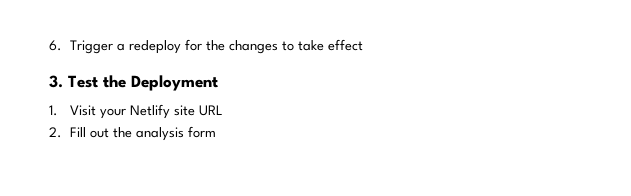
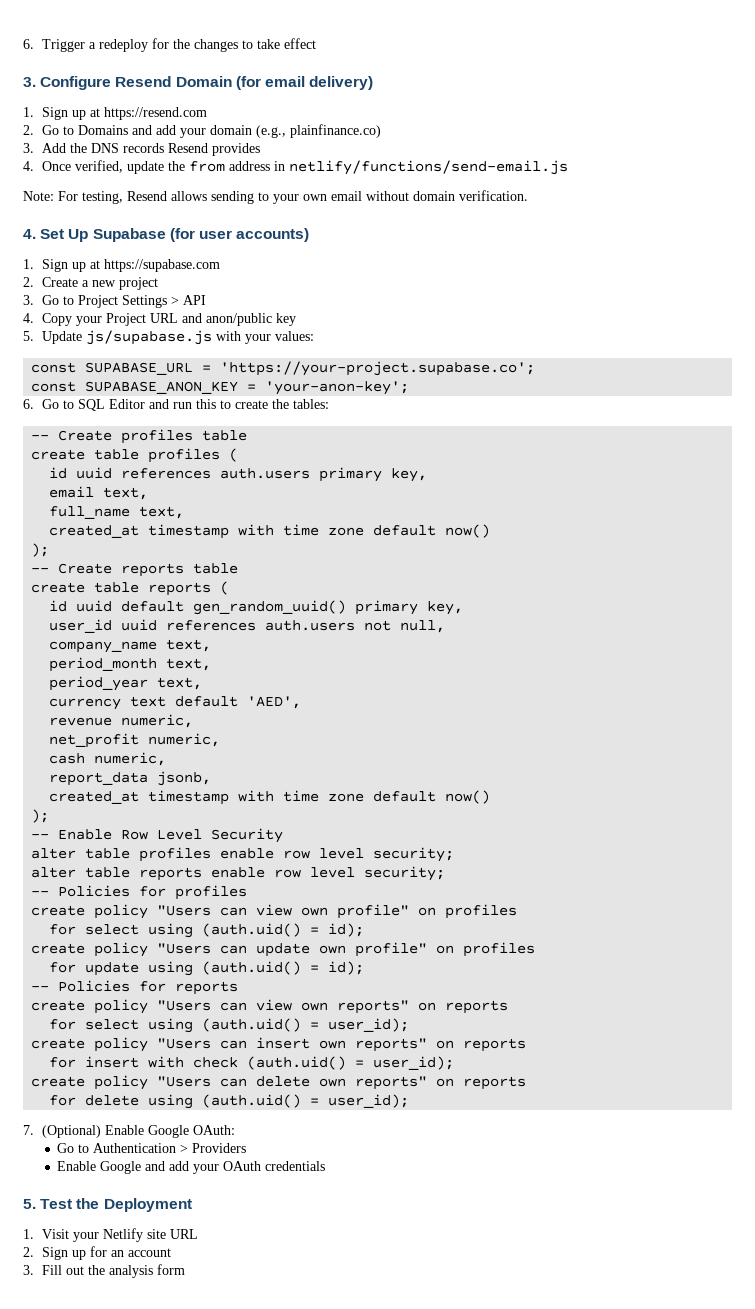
- 3. Test the Deployment
+ 3. Configure Resend Domain (for email delivery)
+ 1. Sign up at https://resend.com
+ 2. Go to Domains and add your domain (e.g., plainfinance.co)
+ 3. Add the DNS records Resend provides
+ 4. Once verified, update the from address in netlify/functions/send-email.js
+ Note: For testing, Resend allows sending to your own email without domain verification.
+ 4. Set Up Supabase (for user accounts)
+ 1. Sign up at https://supabase.com
+ 2. Create a new project
+ 3. Go to Project Settings > API
+ 4. Copy your Project URL and anon/public key
+ 5. Update js/supabase.js with your values:
+ const SUPABASE_URL = 'https://your-project.supabase.co';
+ const SUPABASE_ANON_KEY = 'your-anon-key';
+ 6. Go to SQL Editor and run this to create the tables:
+ -- Create profiles table
+ create table profiles (
+ id uuid references auth.users primary key,
+ email text,
+ full_name text,
+ created_at timestamp with time zone default now()
+ );
+ -- Create reports table
+ create table reports (
+ id uuid default gen_random_uuid() primary key,
+ user_id uuid references auth.users not null,
+ company_name text,
+ period_month text,
+ period_year text,
+ currency text default 'AED',
+ revenue numeric,
+ net_profit numeric,
+ cash numeric,
+ report_data jsonb,
+ created_at timestamp with time zone default now()
+ );
+ -- Enable Row Level Security
+ alter table profiles enable row level security;
+ alter table reports enable row level security;
+ -- Policies for profiles
+ create policy "Users can view own profile" on profiles
+ for select using (auth.uid() = id);
+ create policy "Users can update own profile" on profiles
+ for update using (auth.uid() = id);
+ -- Policies for reports
+ create policy "Users can view own reports" on reports
+ for select using (auth.uid() = user_id);
+ create policy "Users can insert own reports" on reports
+ for insert with check (auth.uid() = user_id);
+ create policy "Users can delete own reports" on reports
+ for delete using (auth.uid() = user_id);
+ 7. (Optional) Enable Google OAuth:
+ Go to Authentication > Providers
+ Enable Google and add your OAuth credentials
+ 5. Test the Deployment
- 2. Fill out the analysis form
+ 2. Sign up for an account
+ 3. Fill out the analysis form

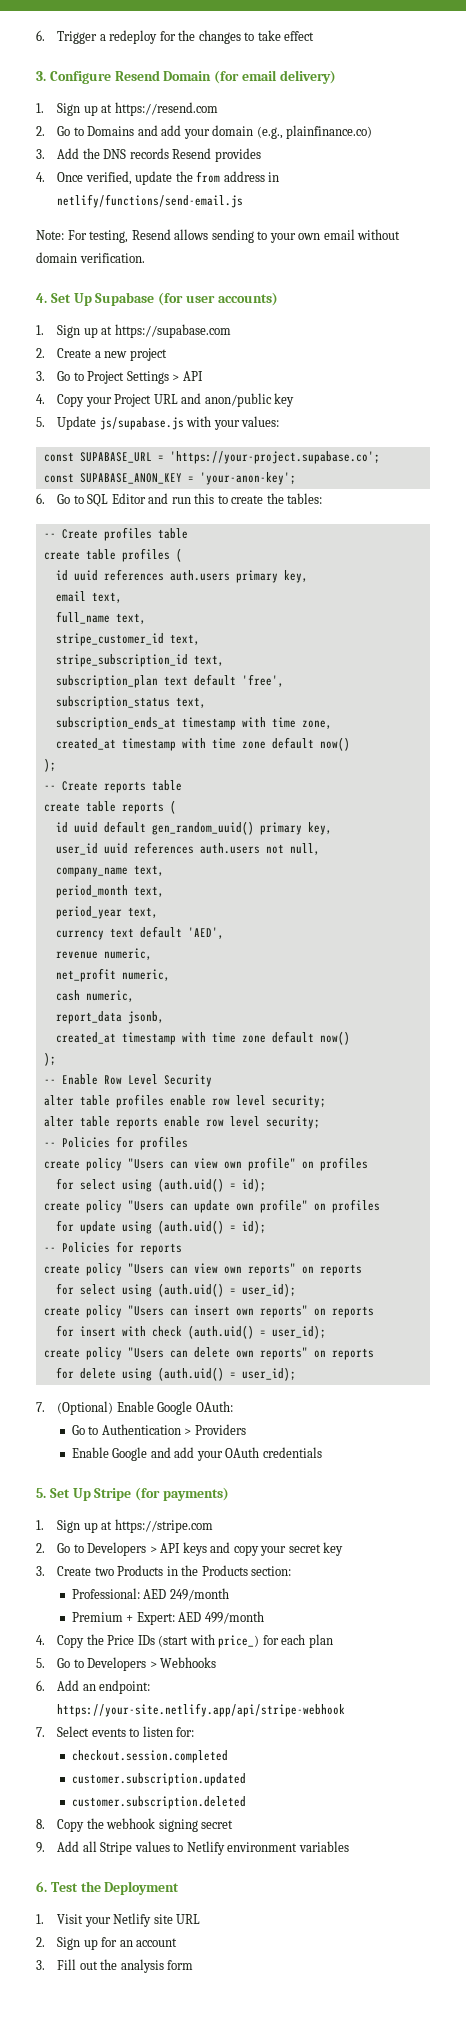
+ stripe_customer_id text,
+ stripe_subscription_id text,
+ subscription_plan text default 'free',
+ subscription_status text,
+ subscription_ends_at timestamp with time zone,
- 5. Test the Deployment
+ 5. Set Up Stripe (for payments)
+ 1. Sign up at https://stripe.com
+ 2. Go to Developers > API keys and copy your secret key
+ 3. Create two Products in the Products section:
+ Professional: AED 249/month
+ Premium + Expert: AED 499/month
+ 4. Copy the Price IDs (start with price_) for each plan
+ 5. Go to Developers > Webhooks
+ 6. Add an endpoint: https://your-site.netlify.app/api/stripe-webhook
+ 7. Select events to listen for:
+ checkout.session.completed
+ customer.subscription.updated
+ customer.subscription.deleted
+ 8. Copy the webhook signing secret
+ 9. Add all Stripe values to Netlify environment variables
+ 6. Test the Deployment

